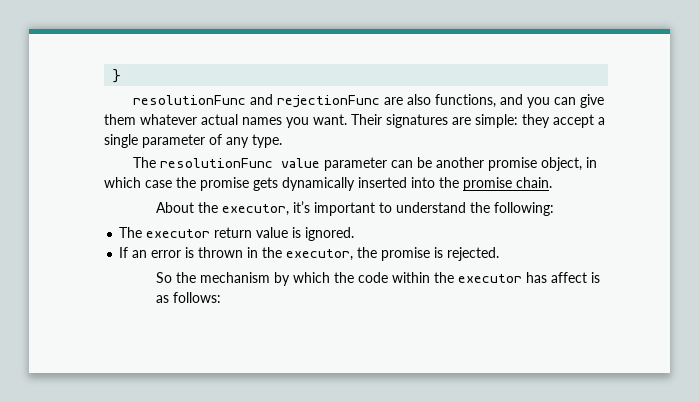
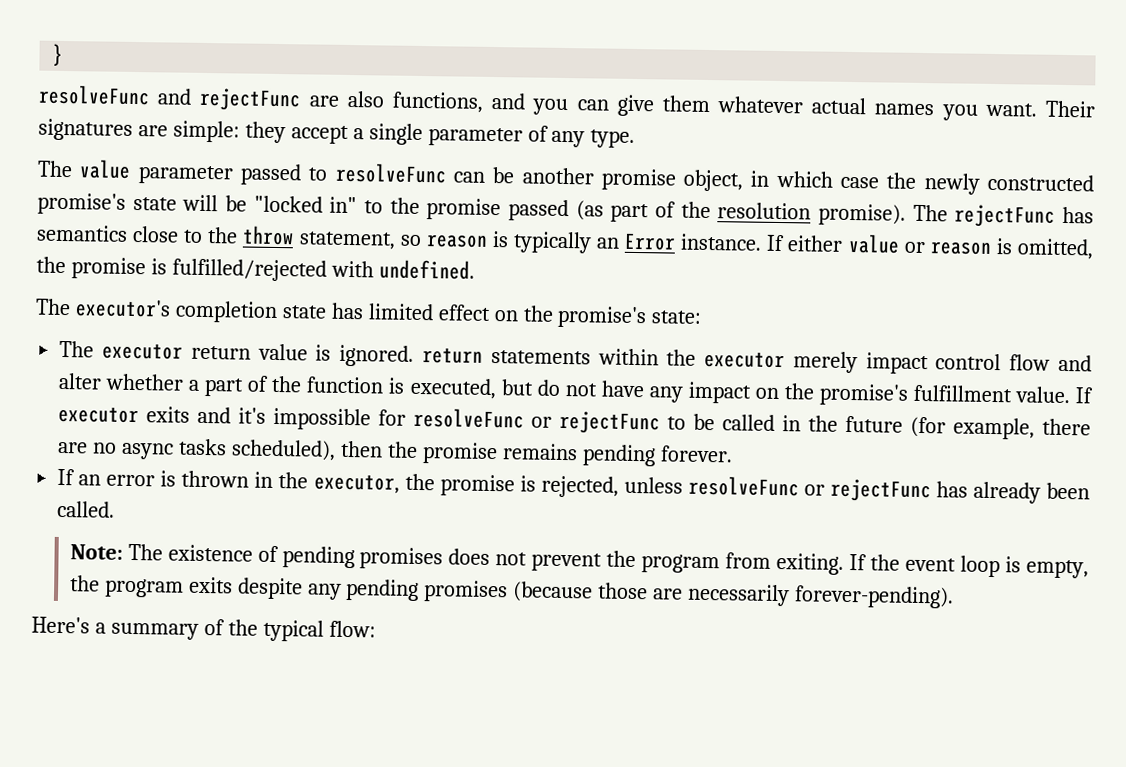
- resolutionFunc and rejectionFunc are also functions, and you can give them whatever actual names you want.
+ resolveFunc and rejectFunc are also functions, and you can give them whatever actual names you want.
- The resolutionFunc value parameter can be another promise object, in which case the promise gets dynamically inserted into the promise chain.
- About the executor, it’s important to understand the following:
+ The value parameter passed to resolveFunc can be another promise object, in which case the newly constructed promise's state will be "locked in" to the promise passed (as part of the resolution promise). The rejectFunc has semantics close to the throw statement, so reason is typically an Error instance. If either value or reason is omitted, the promise is fulfilled/rejected with undefined.
+ The executor's completion state has limited effect on the promise's state:
- The executor return value is ignored.
+ The executor return value is ignored. return statements within the executor merely impact control flow and alter whether a part of the function is executed, but do not have any impact on the promise's fulfillment value. If executor exits and it's impossible for resolveFunc or rejectFunc to be called in the future (for example, there are no async tasks scheduled), then the promise remains pending forever.
- If an error is thrown in the executor, the promise is rejected.
- So the mechanism by which the code within the executor has affect is as follows:
+ If an error is thrown in the executor, the promise is rejected, unless resolveFunc or rejectFunc has already been called.
+ Note: The existence of pending promises does not prevent the program from exiting. If the event loop is empty, the program exits despite any pending promises (because those are necessarily forever-pending).
+ Here's a summary of the typical flow:

